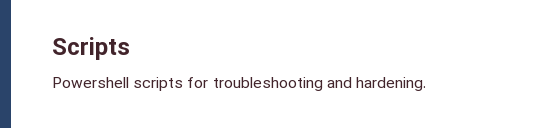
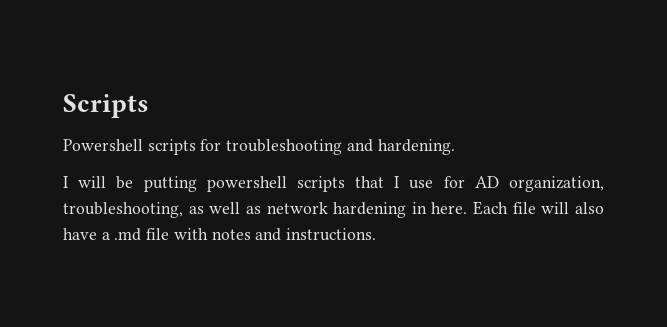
+ I will be putting powershell scripts that I use for AD organization, troubleshooting, as well as network hardening in here. Each file will also have a .md file with notes and instructions.

